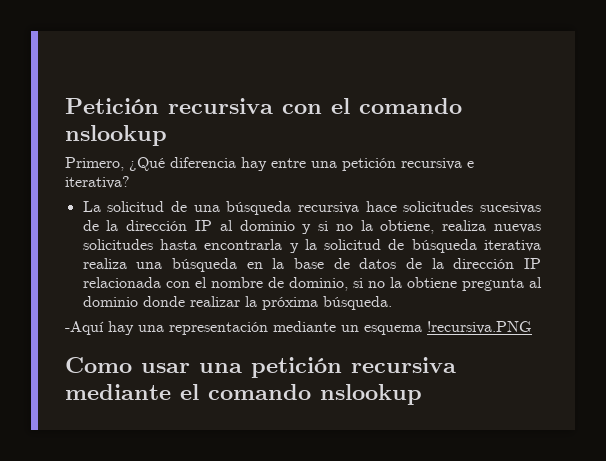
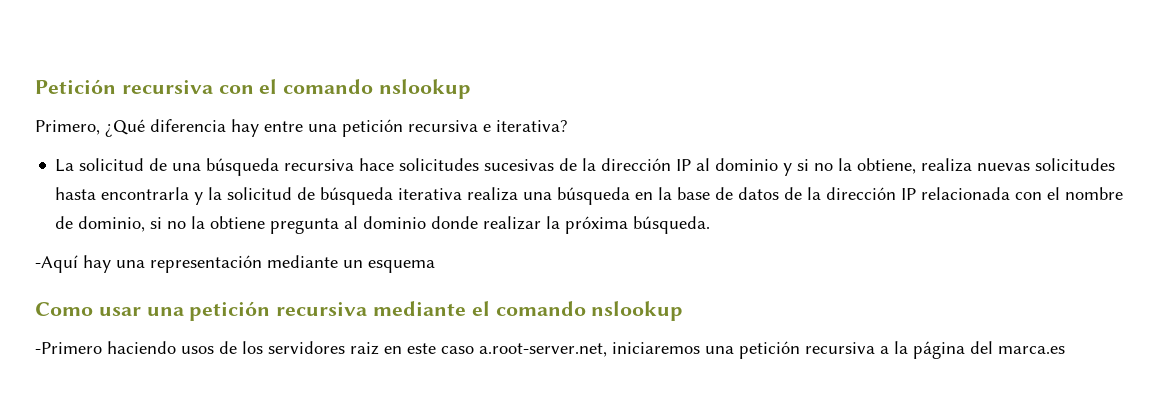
- -Aquí hay una representación mediante un esquema !recursiva.PNG
+ -Aquí hay una representación mediante un esquema
+ -Primero haciendo usos de los servidores raiz en este caso a.root-server.net, iniciaremos una petición recursiva a la página del marca.es

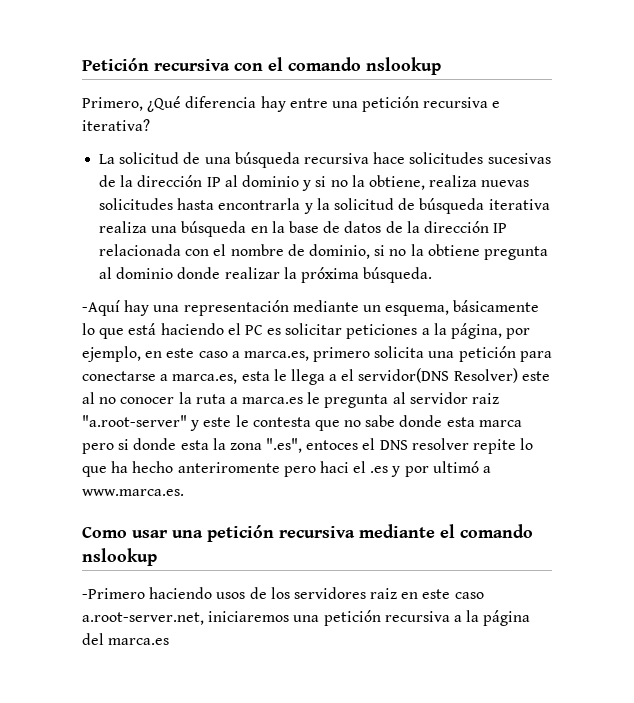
- -Aquí hay una representación mediante un esquema
+ -Aquí hay una representación mediante un esquema, básicamente lo que está haciendo el PC es solicitar peticiones a la página, por ejemplo, en este caso a marca.es, primero solicita una petición para conectarse a marca.es, esta le llega a el servidor(DNS Resolver) este al no conocer la ruta a marca.es le pregunta al servidor raiz "a.root-server" y este le contesta que no sabe donde esta marca pero si donde esta la zona ".es", entoces el DNS resolver repite lo que ha hecho anteriromente pero haci el .es y por ultimó a www.marca.es.

